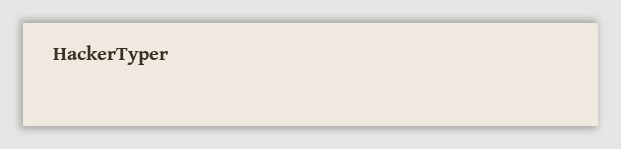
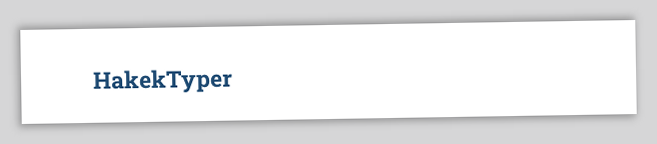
- HackerTyper
+ HakekTyper

